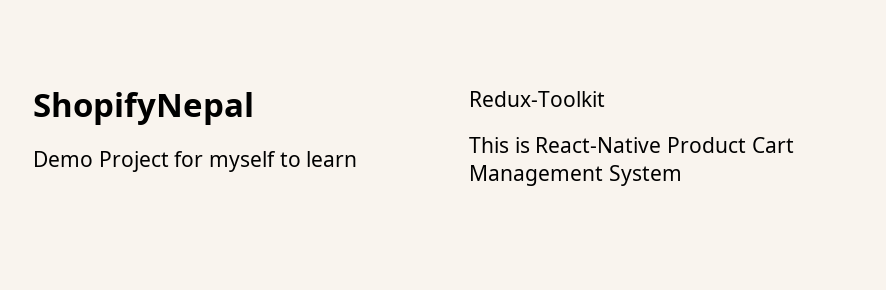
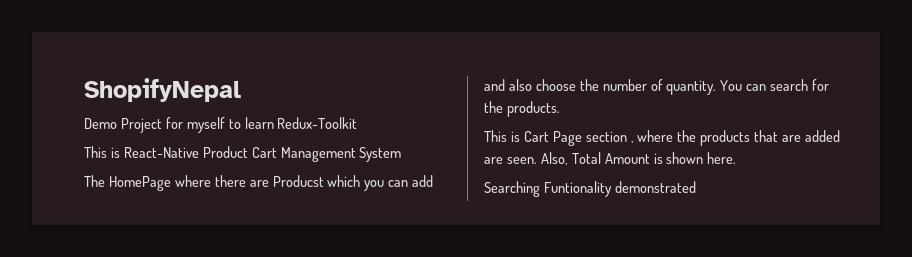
+ The HomePage where there are Producst which you can add and also choose the number of quantity. You can search for the products.
+ This is Cart Page section , where the products that are added are seen. Also, Total Amount is shown here.
+ Searching Funtionality demonstrated

